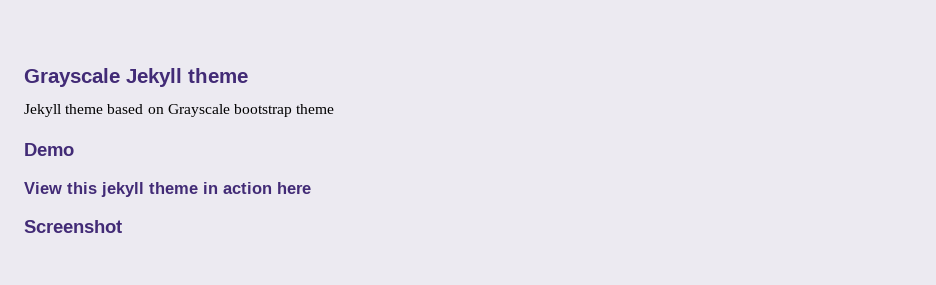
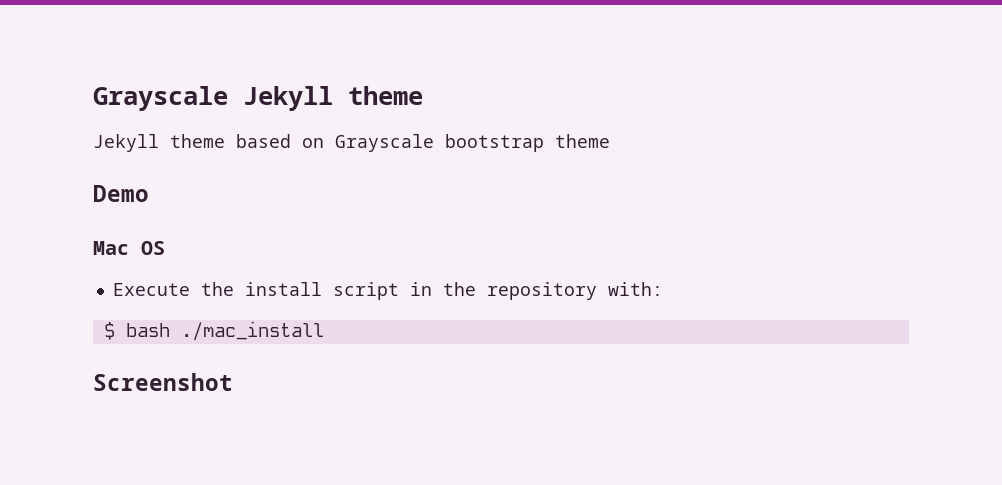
- View this jekyll theme in action here
+ Mac OS
+ Execute the install script in the repository with:
+ $ bash ./mac_install

